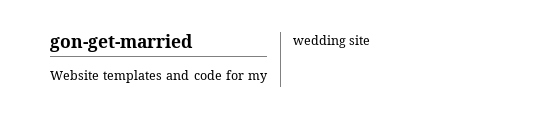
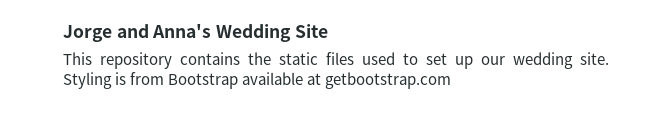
- gon-get-married
- Website templates and code for my wedding site
+ Jorge and Anna's Wedding Site
+ This repository contains the static files used to set up our wedding site. Styling is from Bootstrap available at getbootstrap.com

